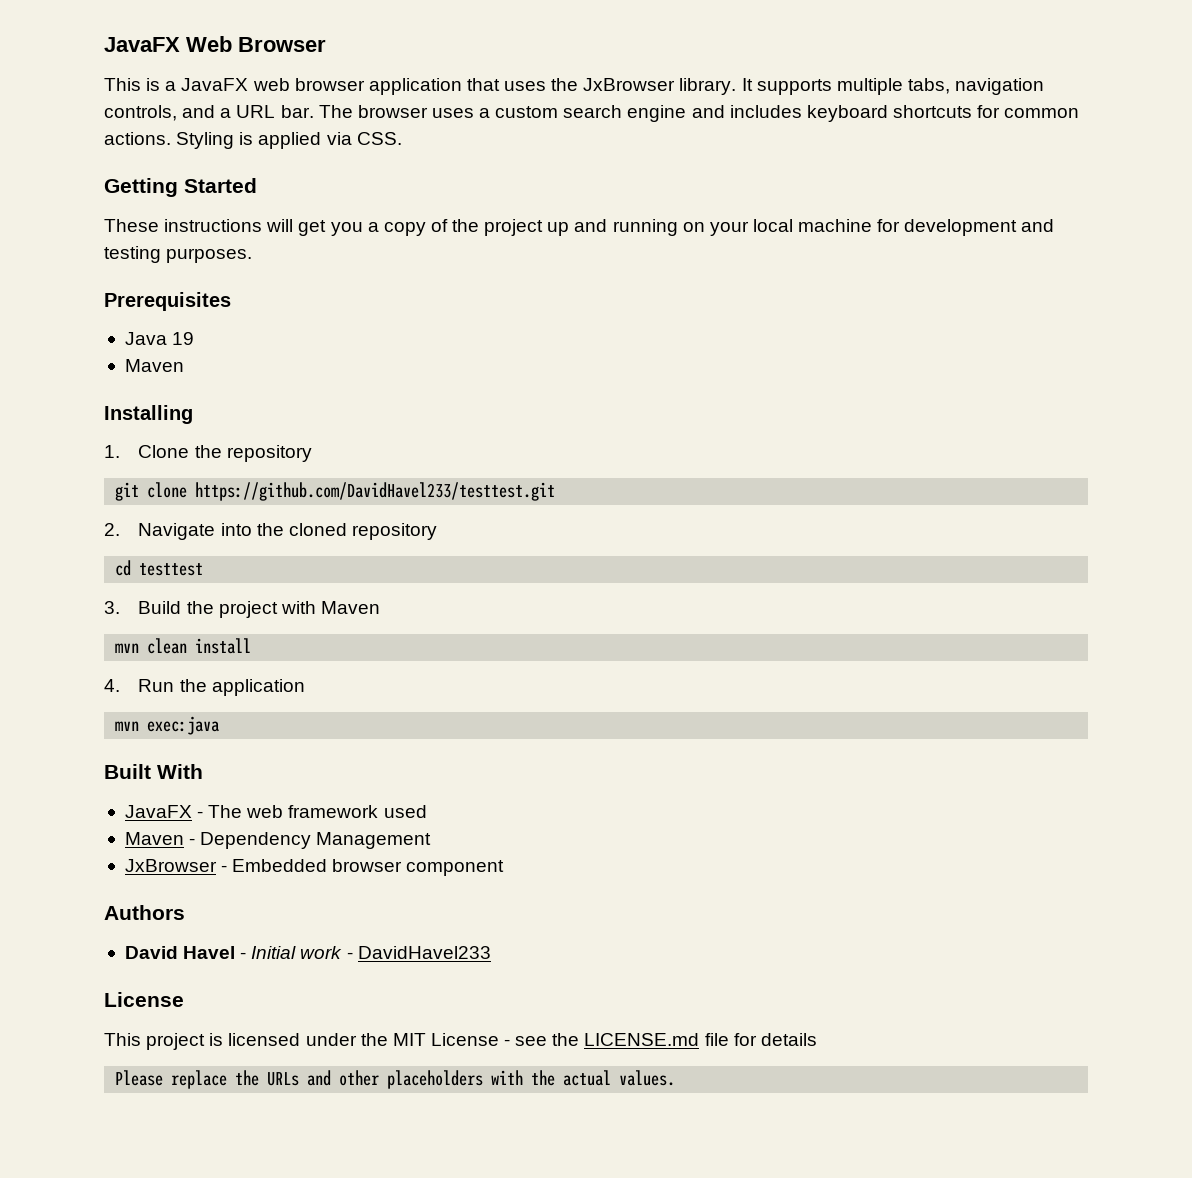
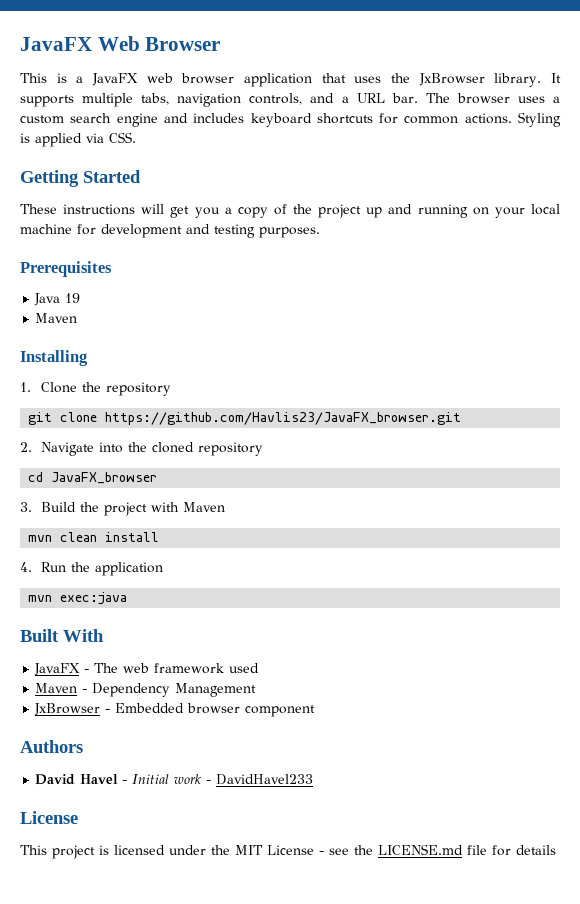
- git clone https://github.com/DavidHavel233/testtest.git
+ git clone https://github.com/Havlis23/JavaFX_browser.git
- cd testtest
+ cd JavaFX_browser
- Please replace the URLs and other placeholders with the actual values.

